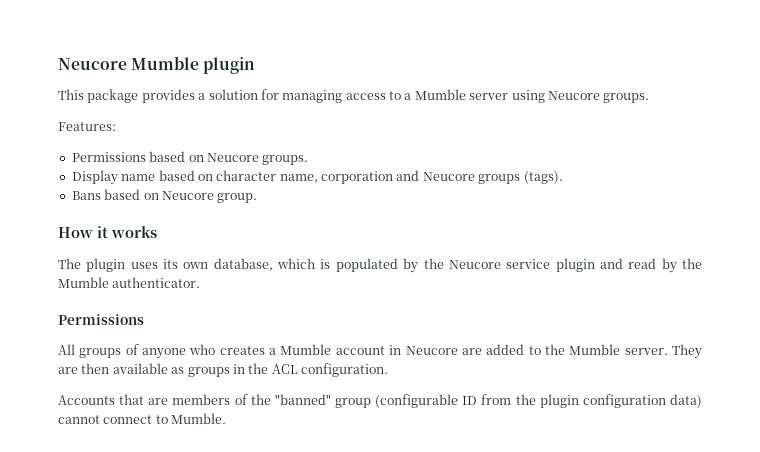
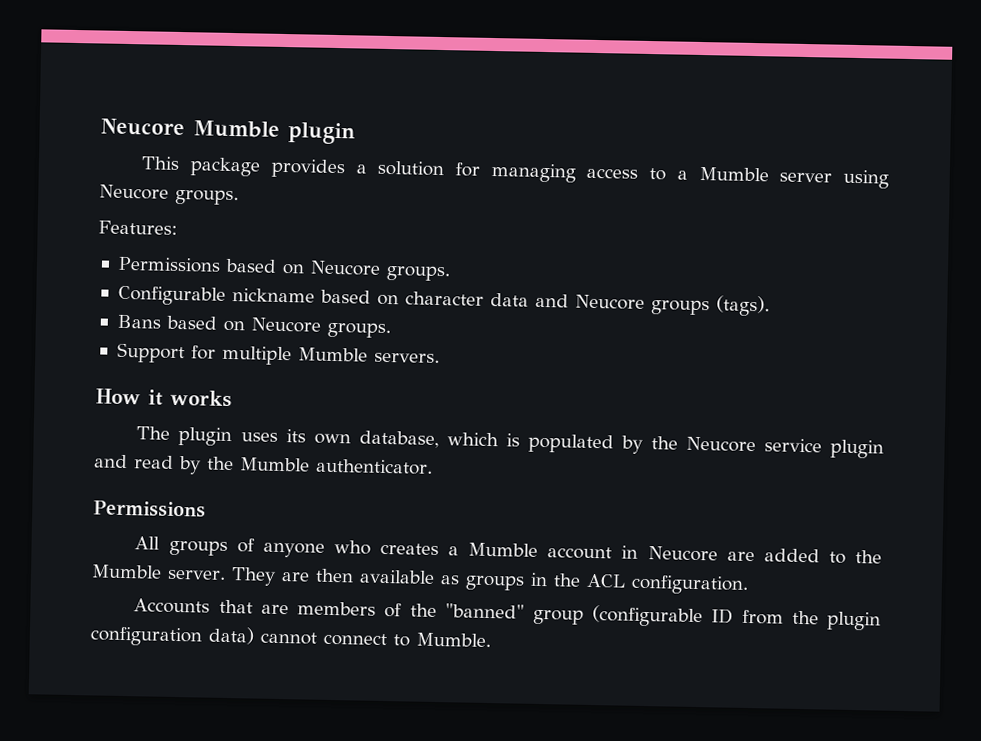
- Display name based on character name, corporation and Neucore groups (tags).
+ Configurable nickname based on character data and Neucore groups (tags).
- Bans based on Neucore group.
+ Bans based on Neucore groups.
+ Support for multiple Mumble servers.

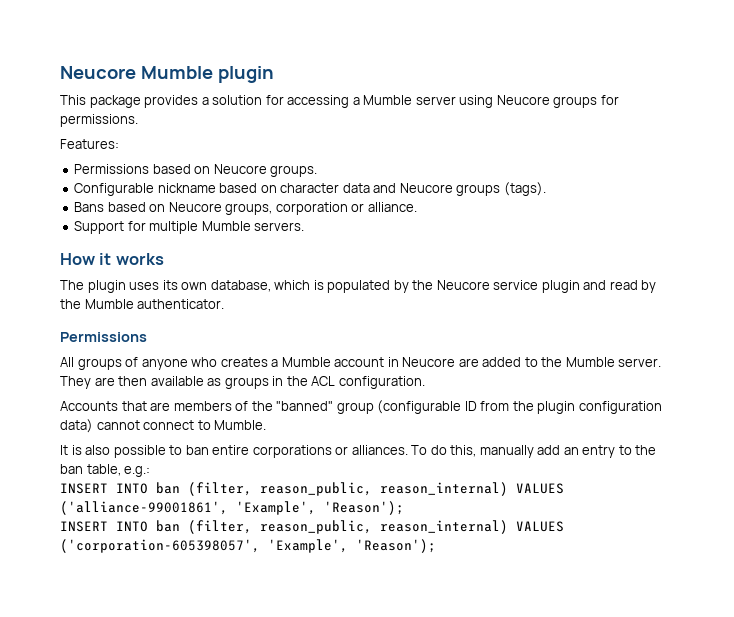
- This package provides a solution for managing access to a Mumble server using Neucore groups.
+ This package provides a solution for accessing a Mumble server using Neucore groups for permissions.
- Bans based on Neucore groups.
+ Bans based on Neucore groups, corporation or alliance.
+ It is also possible to ban entire corporations or alliances. To do this, manually add an entry to the ban table, e.g.:
+ INSERT INTO ban (filter, reason_public, reason_internal) VALUES ('alliance-99001861', 'Example', 'Reason');
+ INSERT INTO ban (filter, reason_public, reason_internal) VALUES ('corporation-605398057', 'Example', 'Reason');

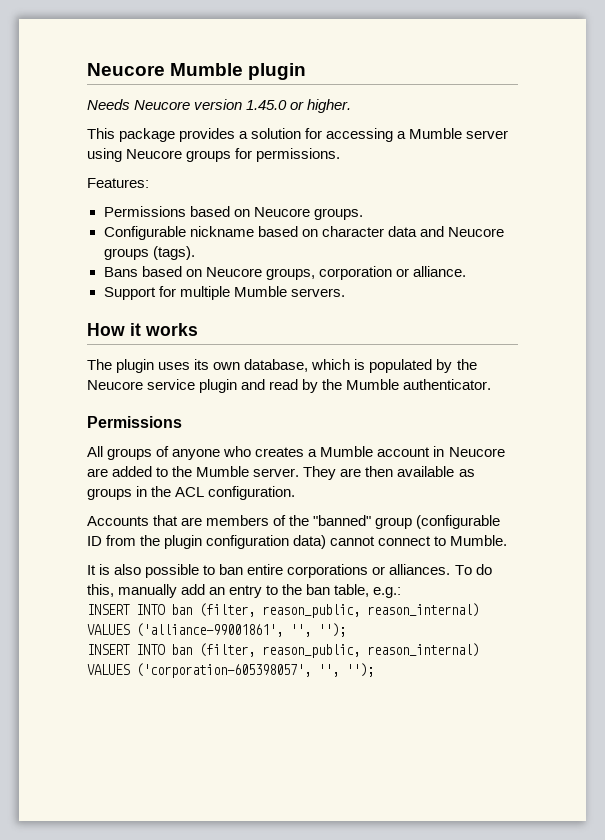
+ Needs Neucore version 1.45.0 or higher.
- INSERT INTO ban (filter, reason_public, reason_internal) VALUES ('alliance-99001861', 'Example', 'Reason');
+ INSERT INTO ban (filter, reason_public, reason_internal) VALUES ('alliance-99001861', '', '');
- INSERT INTO ban (filter, reason_public, reason_internal) VALUES ('corporation-605398057', 'Example', 'Reason');
+ INSERT INTO ban (filter, reason_public, reason_internal) VALUES ('corporation-605398057', '', '');

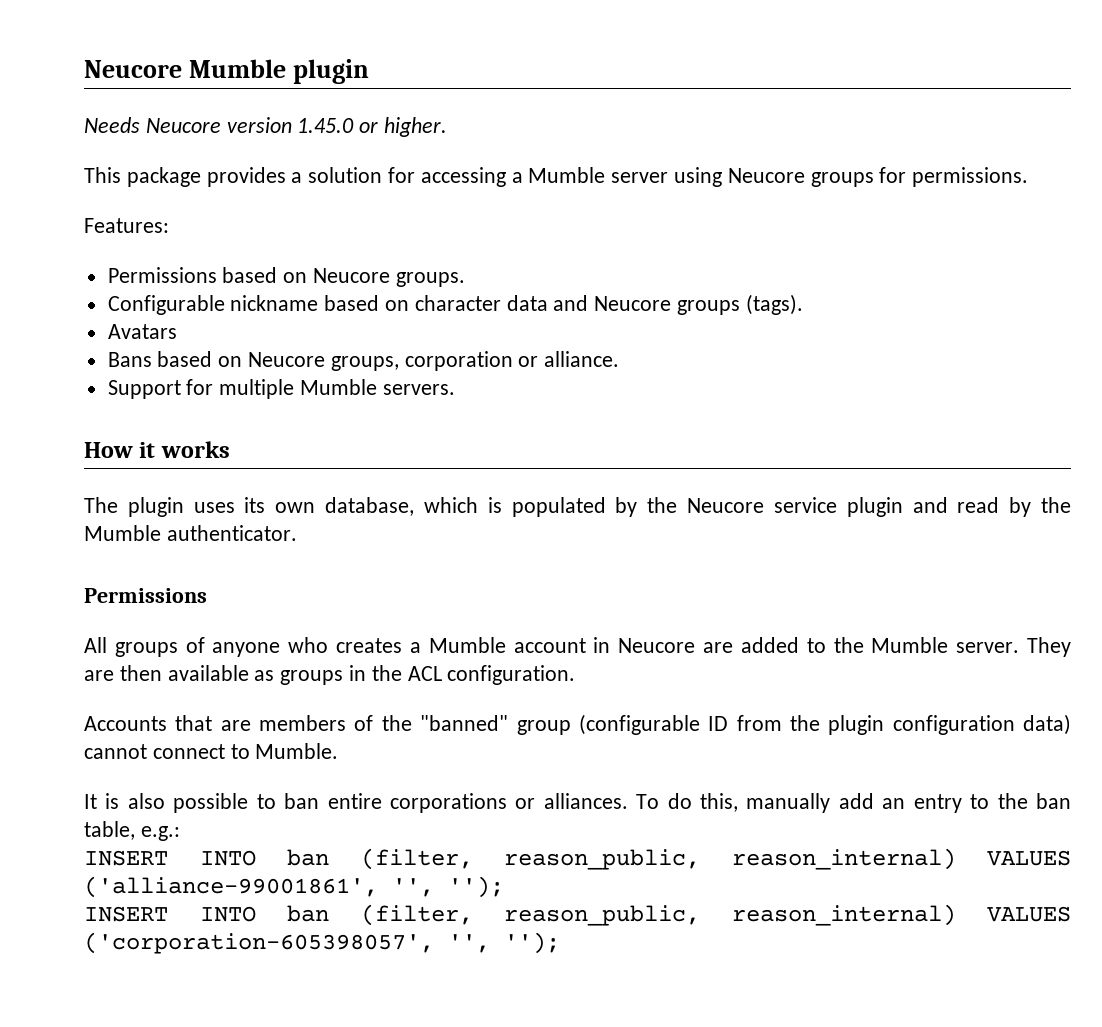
+ Avatars

